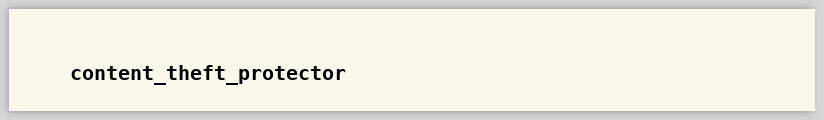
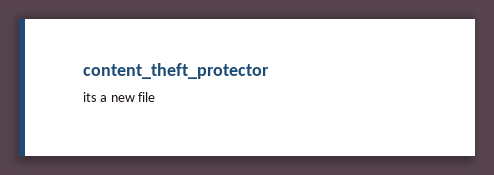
+ its a new file

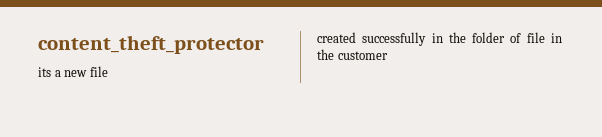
+ created successfully in the folder of file in the customer

